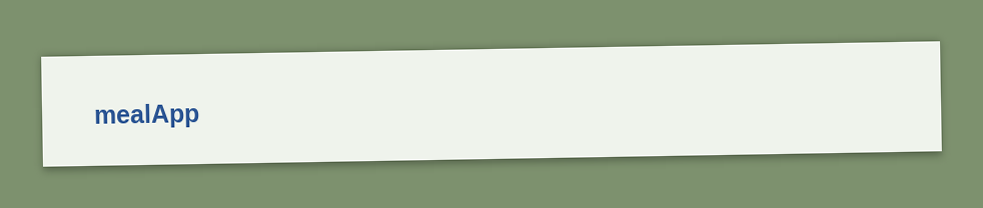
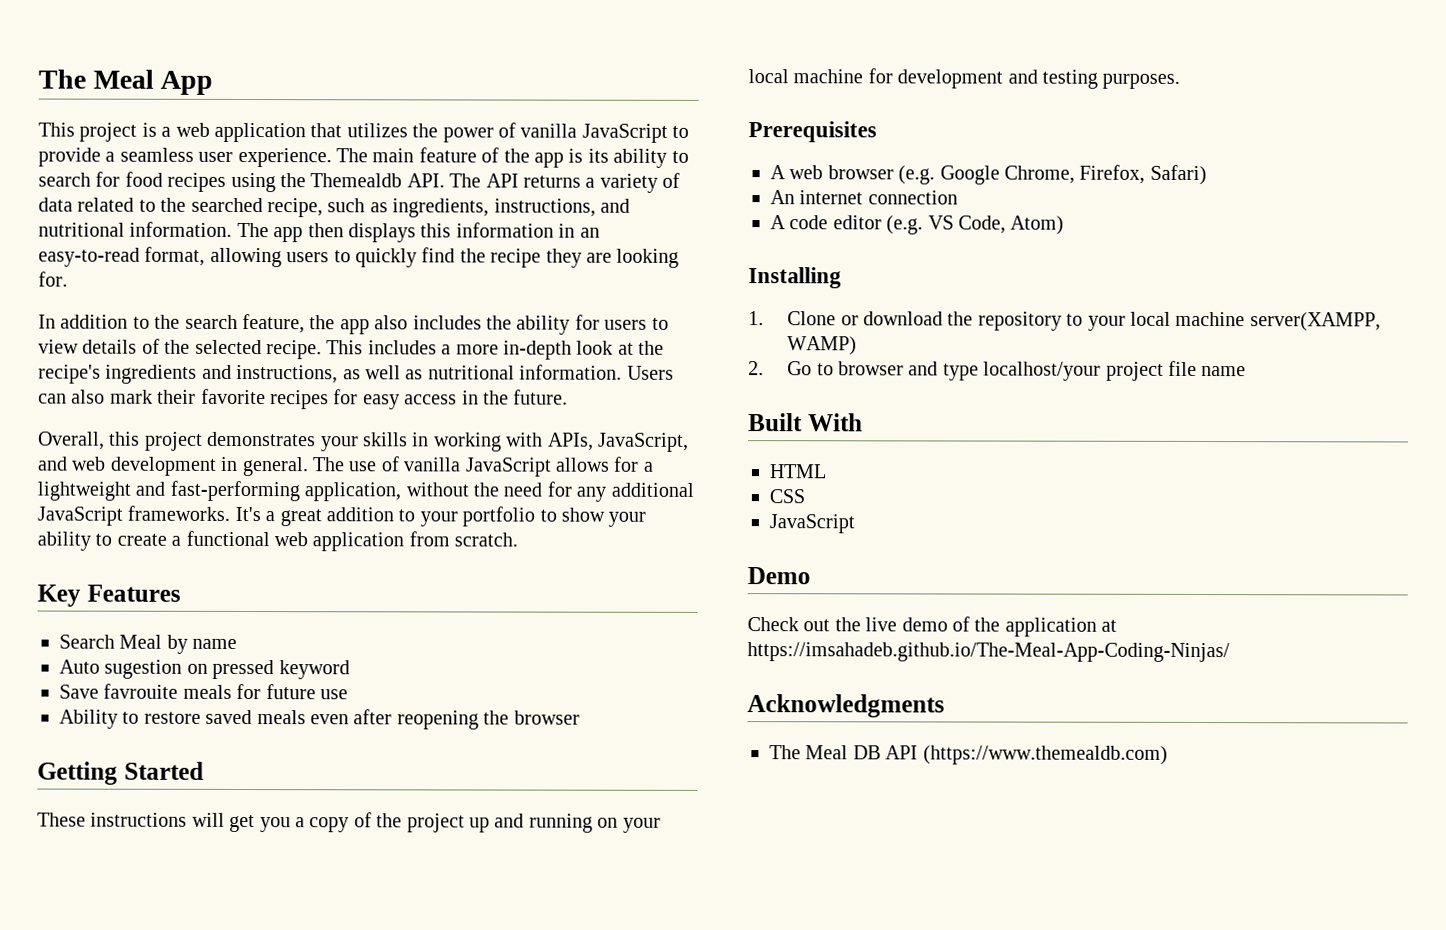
- mealApp
+ The Meal App
+ This project is a web application that utilizes the power of vanilla JavaScript to provide a seamless user experience. The main feature of the app is its ability to search for food recipes using the Themealdb API. The API returns a variety of data related to the searched recipe, such as ingredients, instructions, and nutritional information. The app then displays this information in an easy-to-read format, allowing users to quickly find the recipe they are looking for.
+ In addition to the search feature, the app also includes the ability for users to view details of the selected recipe. This includes a more in-depth look at the recipe's ingredients and instructions, as well as nutritional information. Users can also mark their favorite recipes for easy access in the future.
+ Overall, this project demonstrates your skills in working with APIs, JavaScript, and web development in general. The use of vanilla JavaScript allows for a lightweight and fast-performing application, without the need for any additional JavaScript frameworks. It's a great addition to your portfolio to show your ability to create a functional web application from scratch.
+ Key Features
+ Search Meal by name
+ Auto sugestion on pressed keyword
+ Save favrouite meals for future use
+ Ability to restore saved meals even after reopening the browser
+ Getting Started
+ These instructions will get you a copy of the project up and running on your local machine for development and testing purposes.
+ Prerequisites
+ A web browser (e.g. Google Chrome, Firefox, Safari)
+ An internet connection
+ A code editor (e.g. VS Code, Atom)
+ Installing
+ 1. Clone or download the repository to your local machine server(XAMPP, WAMP)
+ 2. Go to browser and type localhost/your project file name
+ Built With
+ HTML
+ CSS
+ JavaScript
+ Demo
+ Check out the live demo of the application at https://imsahadeb.github.io/The-Meal-App-Coding-Ninjas/
+ Acknowledgments
+ The Meal DB API (https://www.themealdb.com)

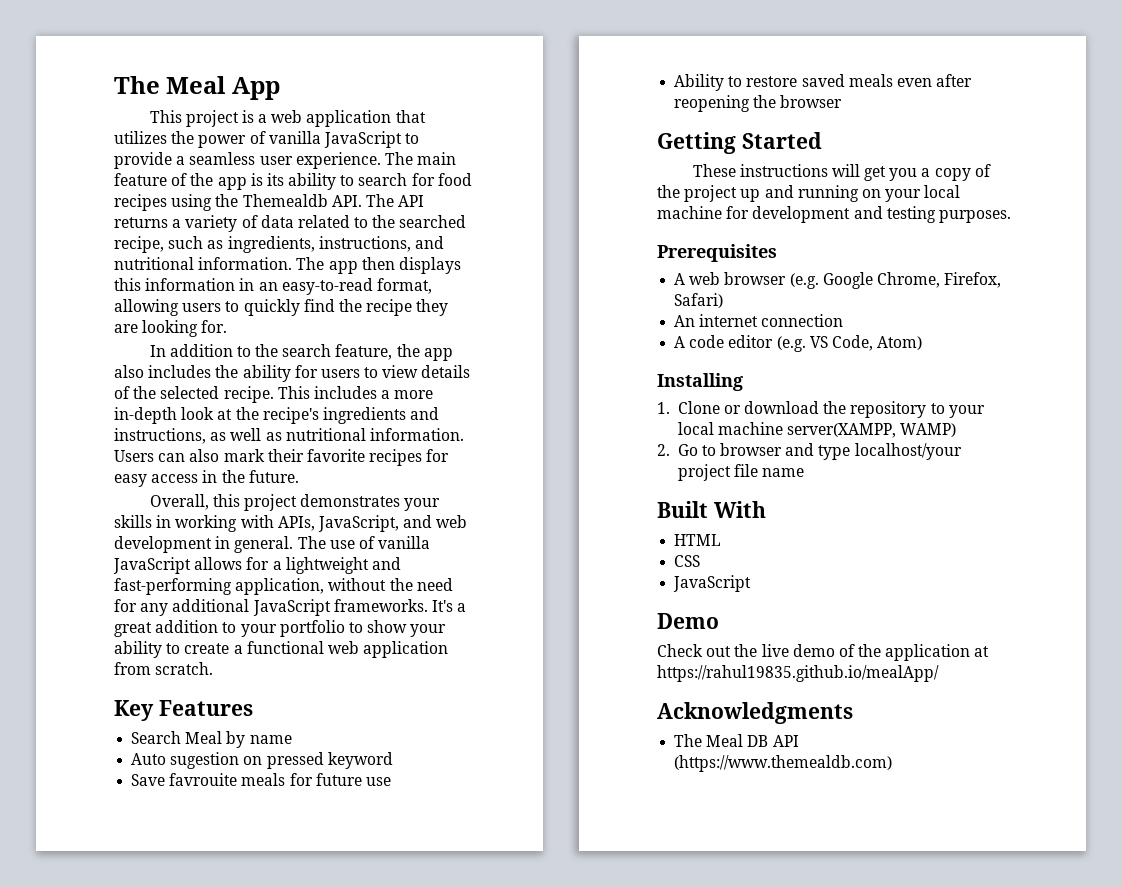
- Check out the live demo of the application at https://imsahadeb.github.io/The-Meal-App-Coding-Ninjas/
+ Check out the live demo of the application at https://rahul19835.github.io/mealApp/

